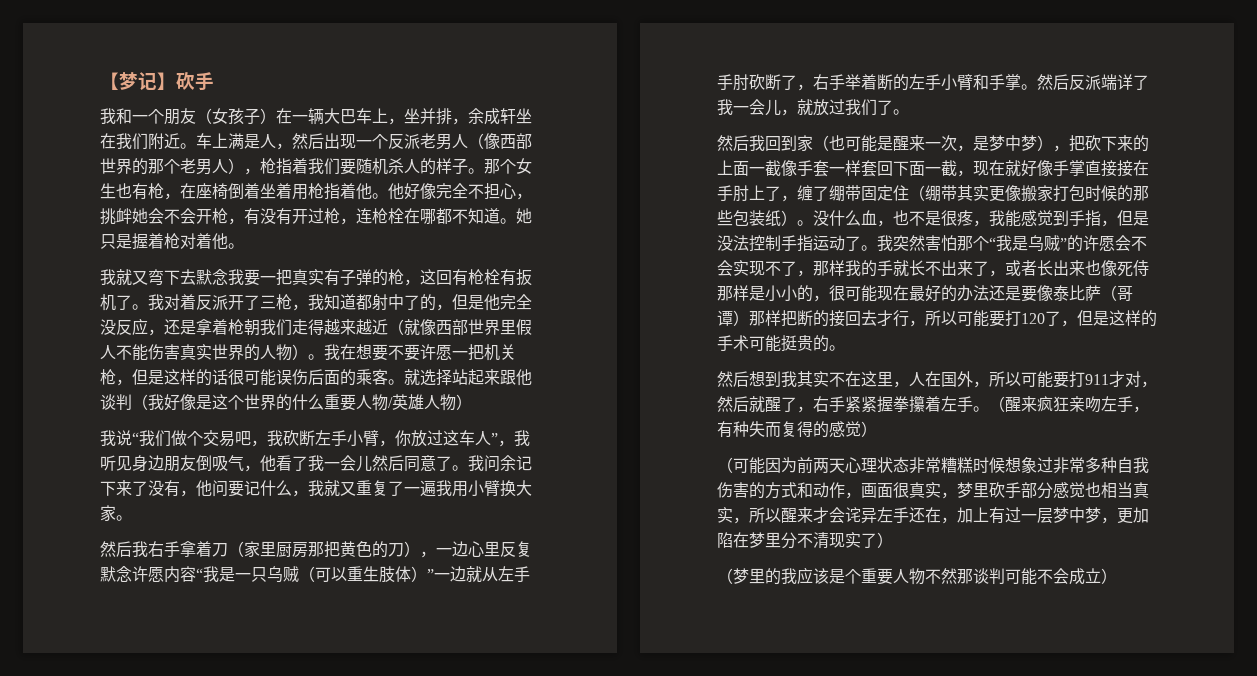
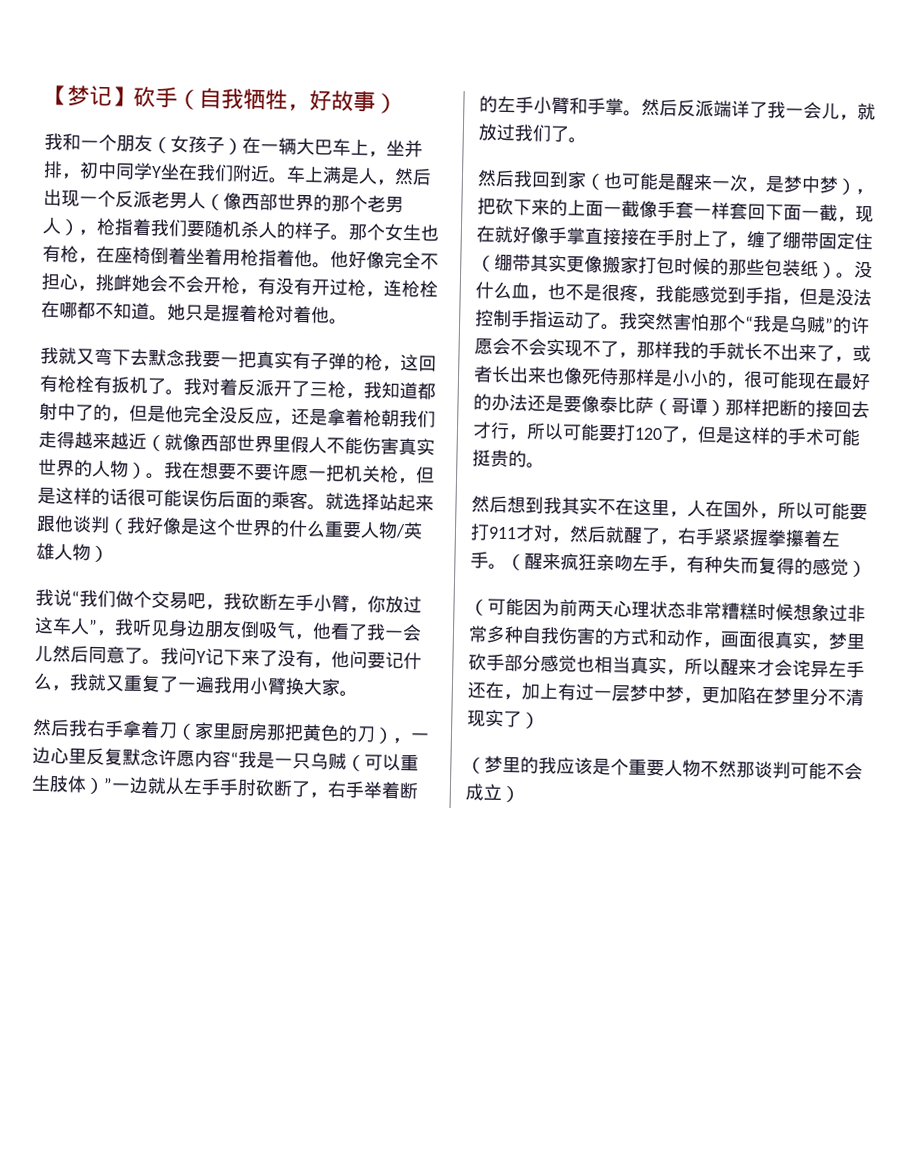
- 【梦记】砍手
+ 【梦记】砍手（自我牺牲，好故事）
- 我和一个朋友（女孩子）在一辆大巴车上，坐并排，余成轩坐在我们附近。
+ 我和一个朋友（女孩子）在一辆大巴车上，坐并排，初中同学Y坐在我们附近。
- 我问余记下来了没有，他问要记什么，我就又重复了一遍我用小臂换大家。
+ 我问Y记下来了没有，他问要记什么，我就又重复了一遍我用小臂换大家。

